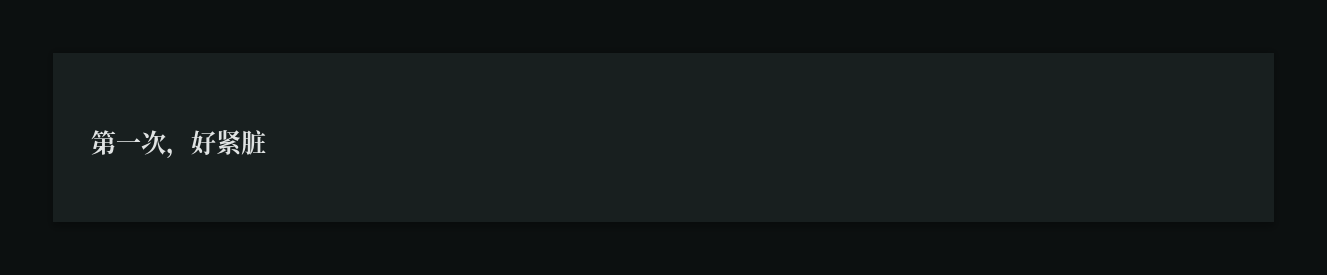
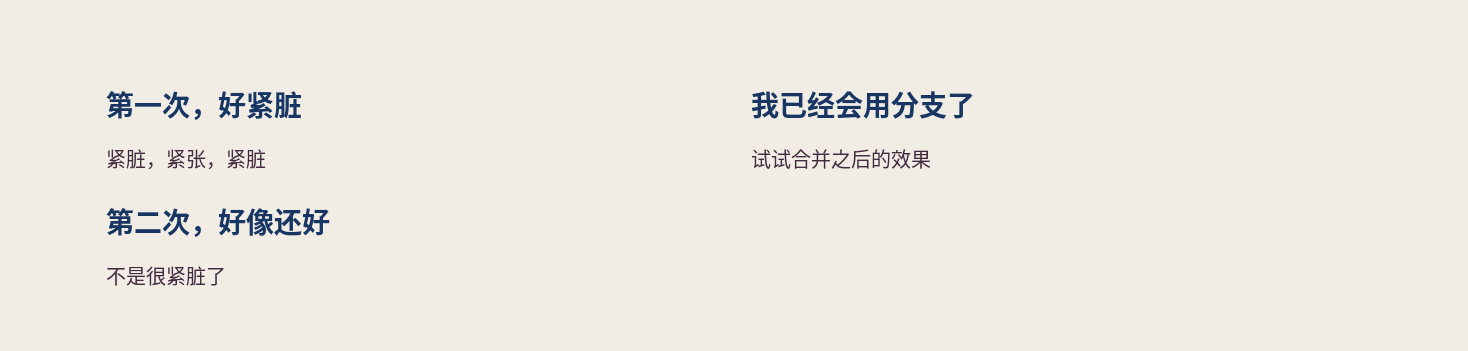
+ 紧脏，紧张，紧脏
+ 第二次，好像还好
+ 不是很紧脏了
+ 我已经会用分支了
+ 试试合并之后的效果

